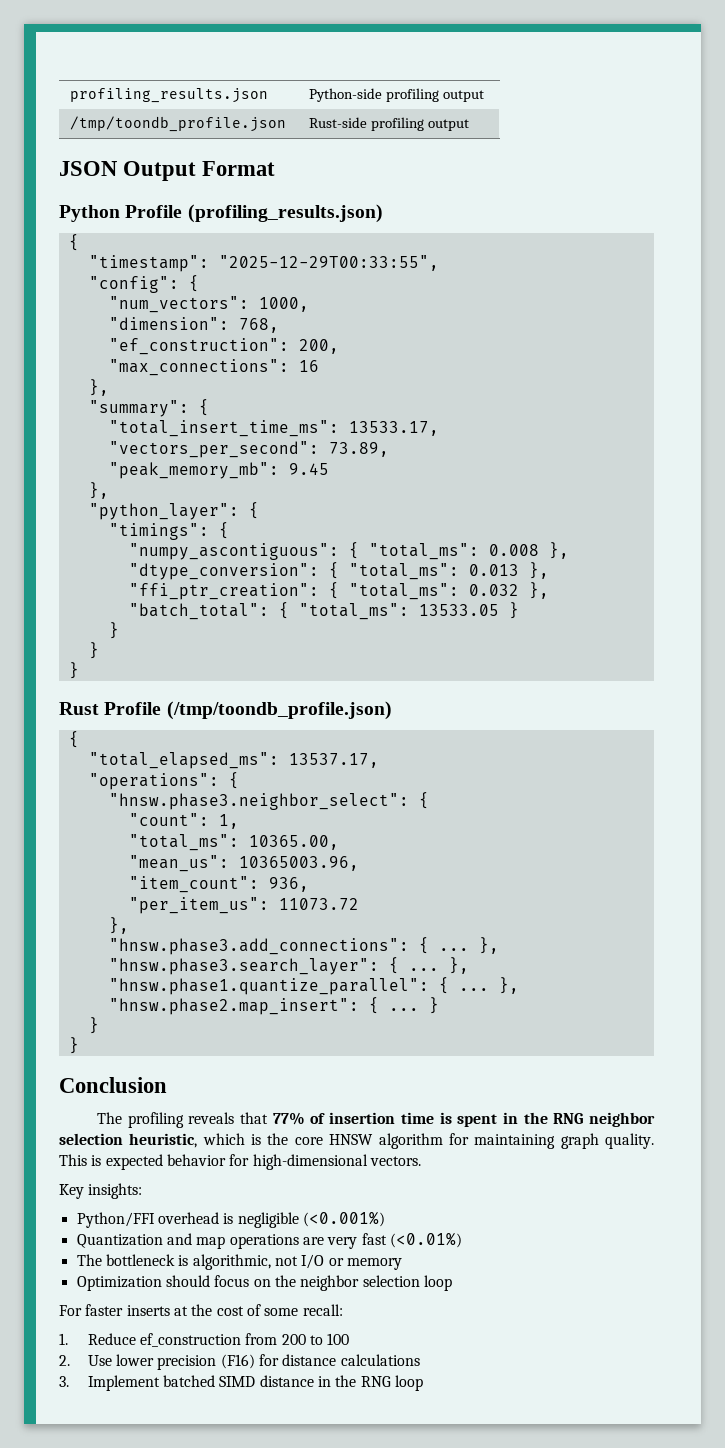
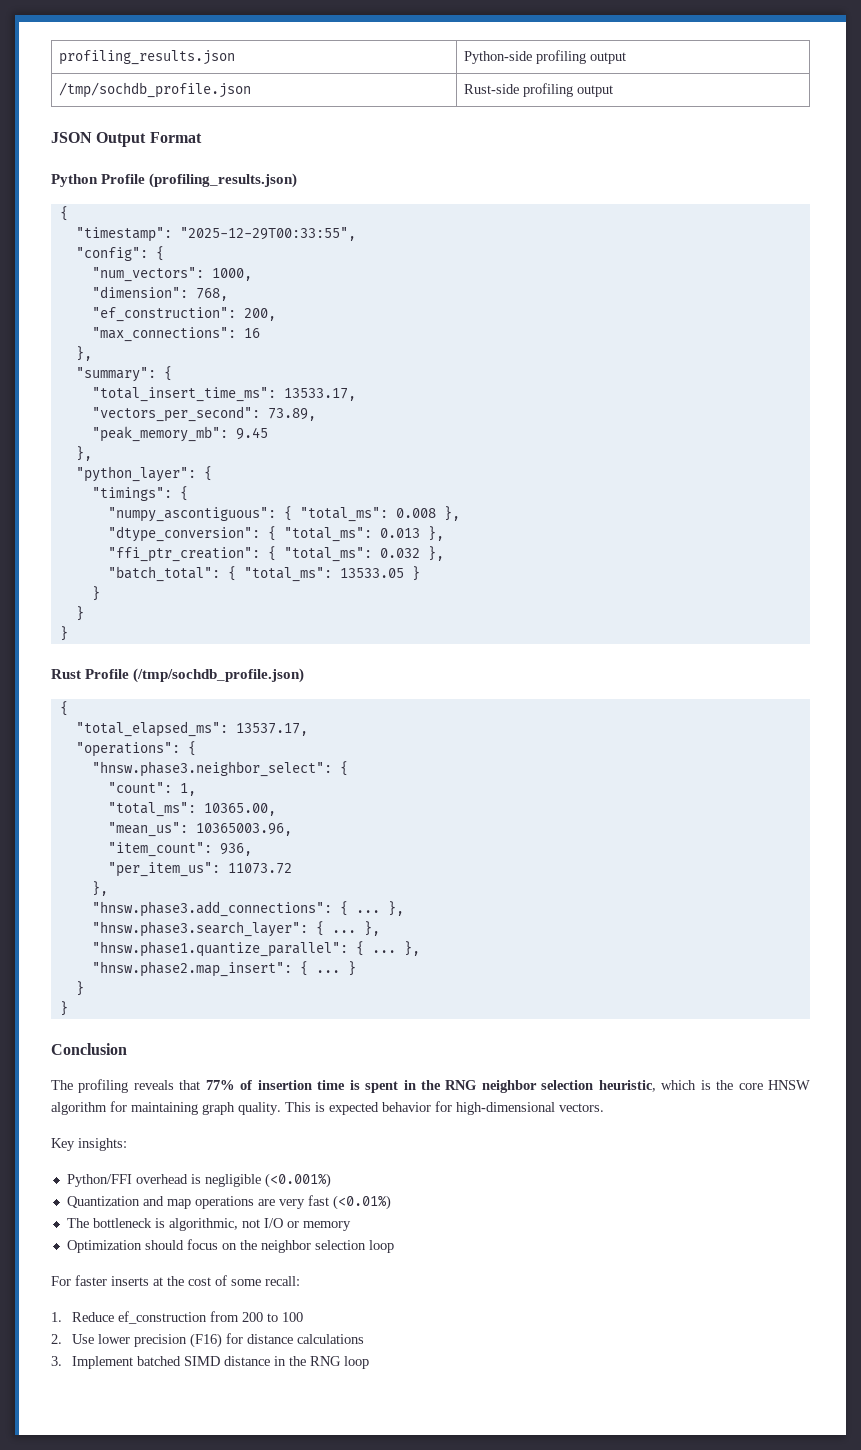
- /tmp/toondb_profile.json | Rust-side profiling output
+ /tmp/sochdb_profile.json | Rust-side profiling output
- Rust Profile (/tmp/toondb_profile.json)
+ Rust Profile (/tmp/sochdb_profile.json)

